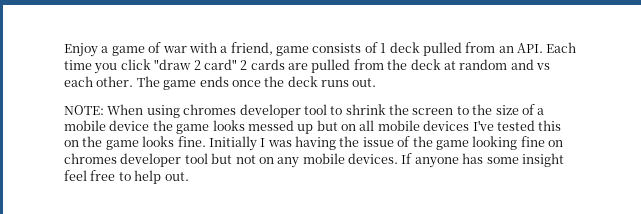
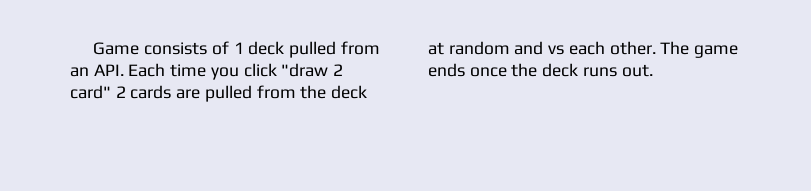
- Enjoy a game of war with a friend, game consists of 1 deck pulled from an API. Each time you click "draw 2 card" 2 cards are pulled from the deck at random and vs each other.
+ Game consists of 1 deck pulled from an API. Each time you click "draw 2 card" 2 cards are pulled from the deck at random and vs each other.
- NOTE: When using chromes developer tool to shrink the screen to the size of a mobile device the game looks messed up but on all mobile devices I've tested this on the game looks fine. Initially I was having the issue of the game looking fine on chromes developer tool but not on any mobile devices. If anyone has some insight feel free to help out.

